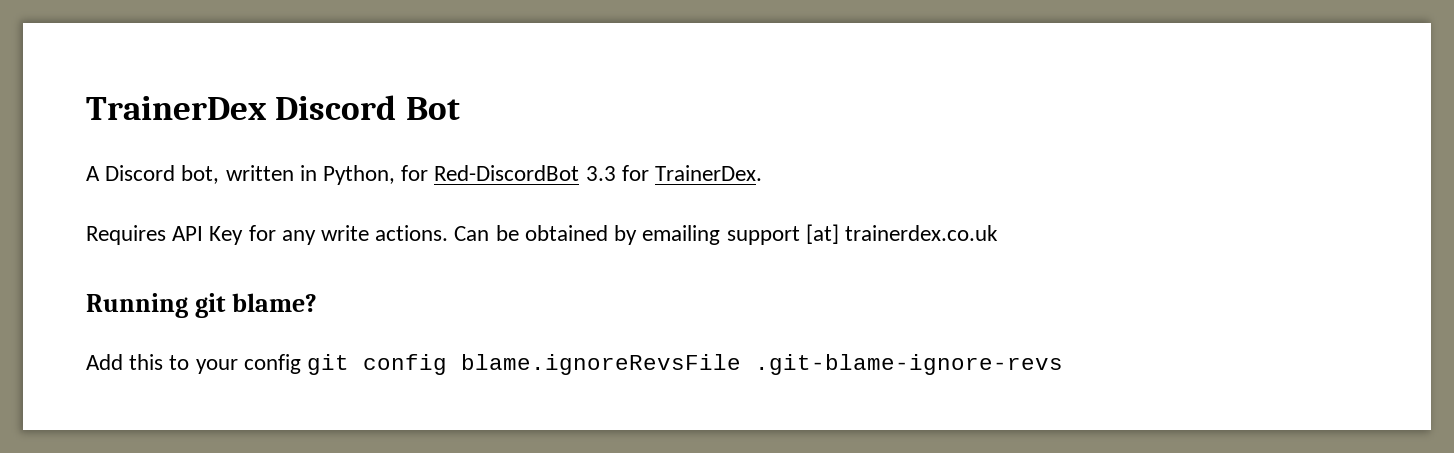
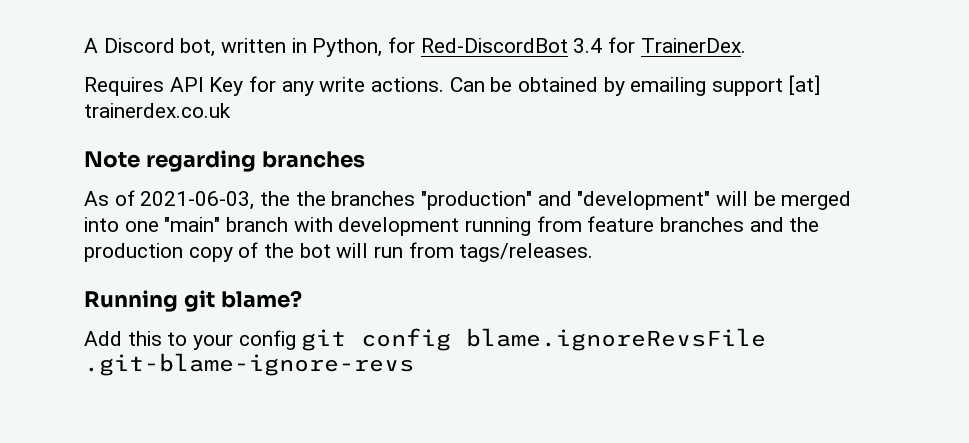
- TrainerDex Discord Bot
- A Discord bot, written in Python, for Red-DiscordBot 3.3 for TrainerDex.
+ A Discord bot, written in Python, for Red-DiscordBot 3.4 for TrainerDex.
+ Note regarding branches
+ As of 2021-06-03, the the branches "production" and "development" will be merged into one "main" branch with development running from feature branches and the production copy of the bot will run from tags/releases.

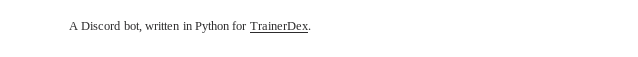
- A Discord bot, written in Python, for Red-DiscordBot 3.4 for TrainerDex.
- Requires API Key for any write actions. Can be obtained by emailing support [at] trainerdex.co.uk
- Note regarding branches
- As of 2021-06-03, the the branches "production" and "development" will be merged into one "main" branch with development running from feature branches and the production copy of the bot will run from tags/releases.
- Running git blame?
- Add this to your config git config blame.ignoreRevsFile .git-blame-ignore-revs
+ A Discord bot, written in Python for TrainerDex.

